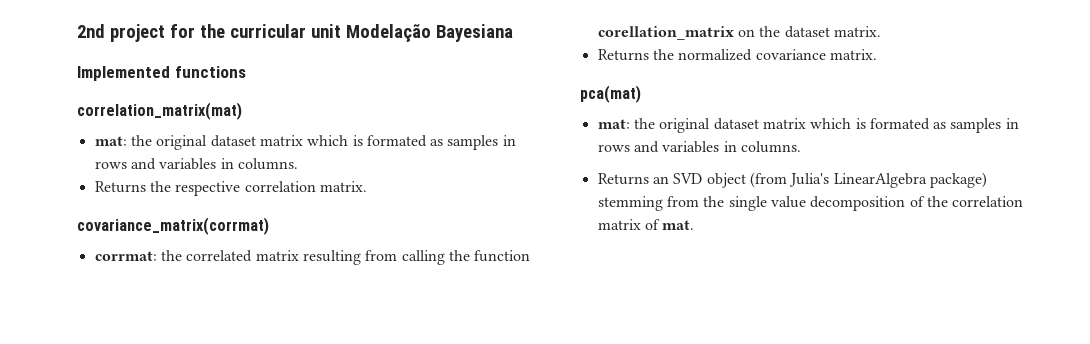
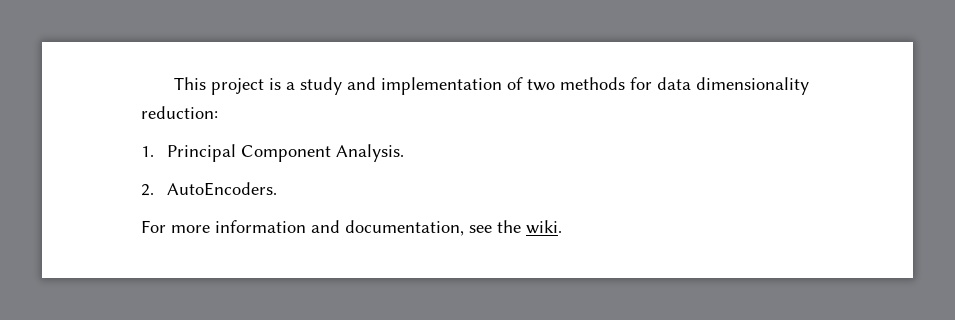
- 2nd project for the curricular unit Modelação Bayesiana
- Implemented functions
- correlation_matrix(mat)
- mat: the original dataset matrix which is formated as samples in rows and variables in columns.
- Returns the respective correlation matrix.
- covariance_matrix(corrmat)
- corrmat: the correlated matrix resulting from calling the function corellation_matrix on the dataset matrix.
- Returns the normalized covariance matrix.
- pca(mat)
- mat: the original dataset matrix which is formated as samples in rows and variables in columns.
- Returns an SVD object (from Julia's LinearAlgebra package) stemming from the single value decomposition of the correlation matrix of mat.
+ This project is a study and implementation of two methods for data dimensionality reduction:
+ 1. Principal Component Analysis.
+ 2. AutoEncoders.
+ For more information and documentation, see the wiki.

